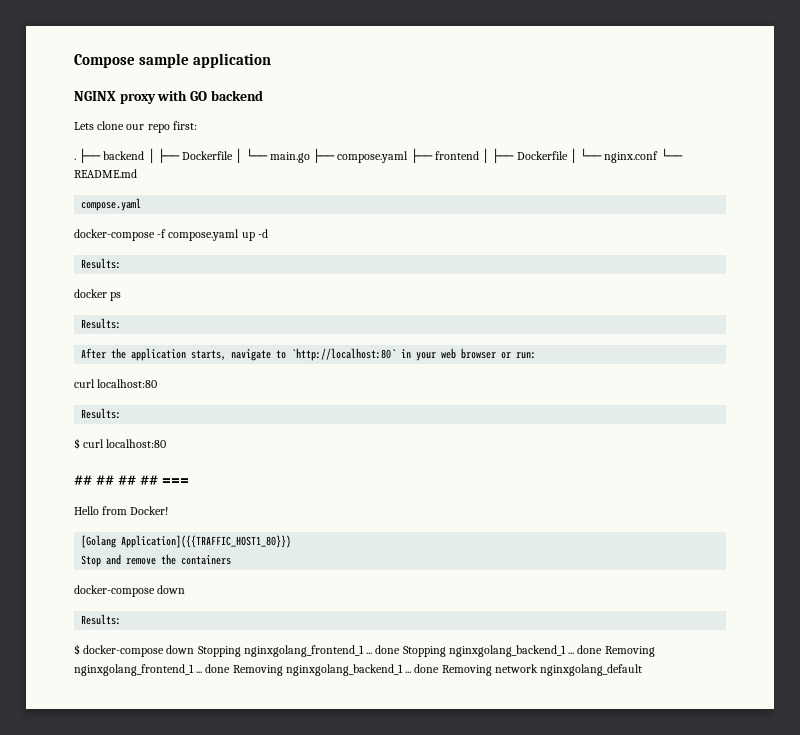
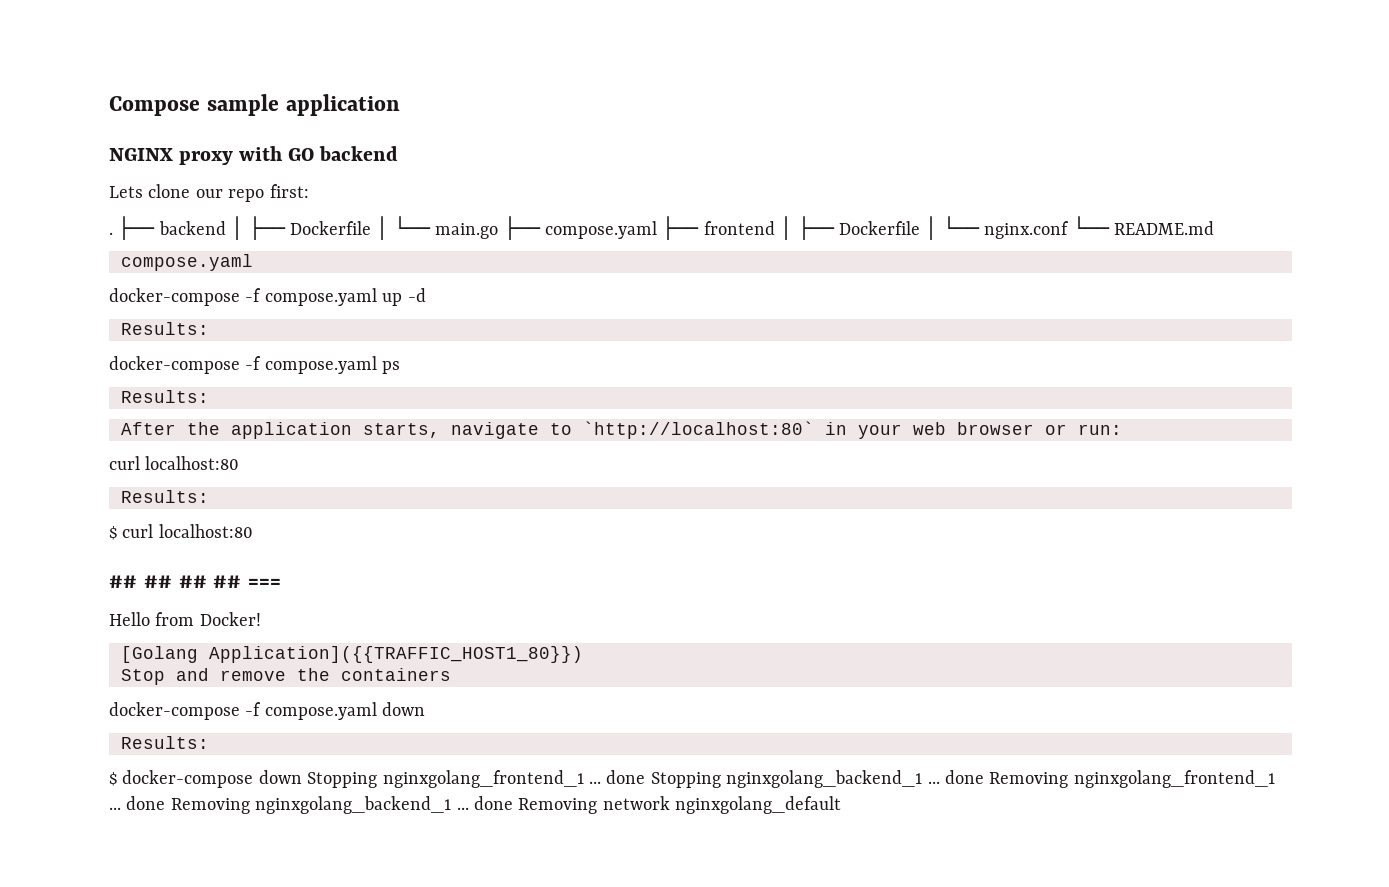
- docker ps
+ docker-compose -f compose.yaml ps
  Stop and remove the containers
- docker-compose down
+ docker-compose -f compose.yaml down

